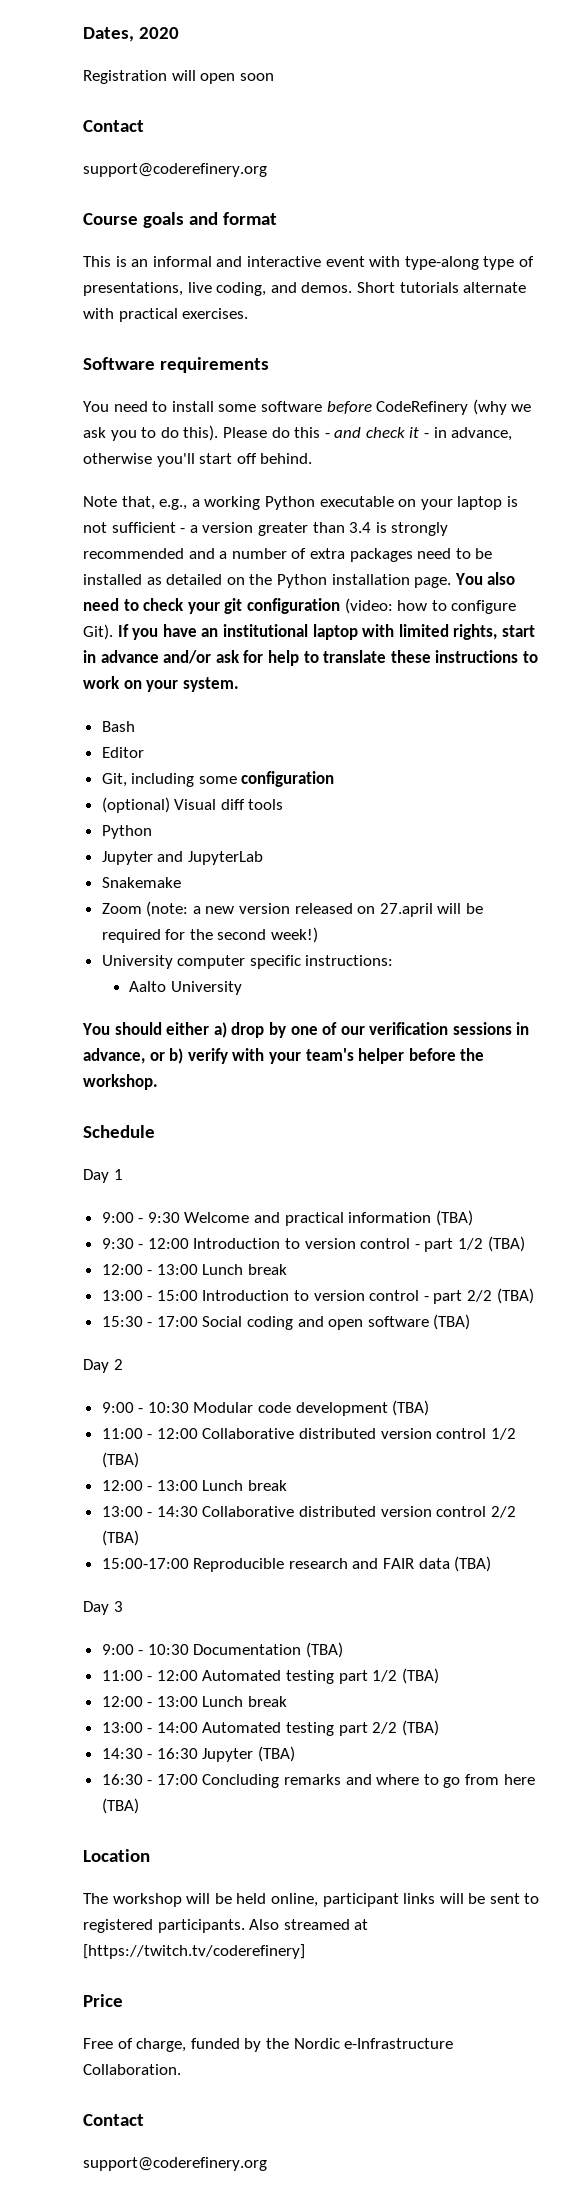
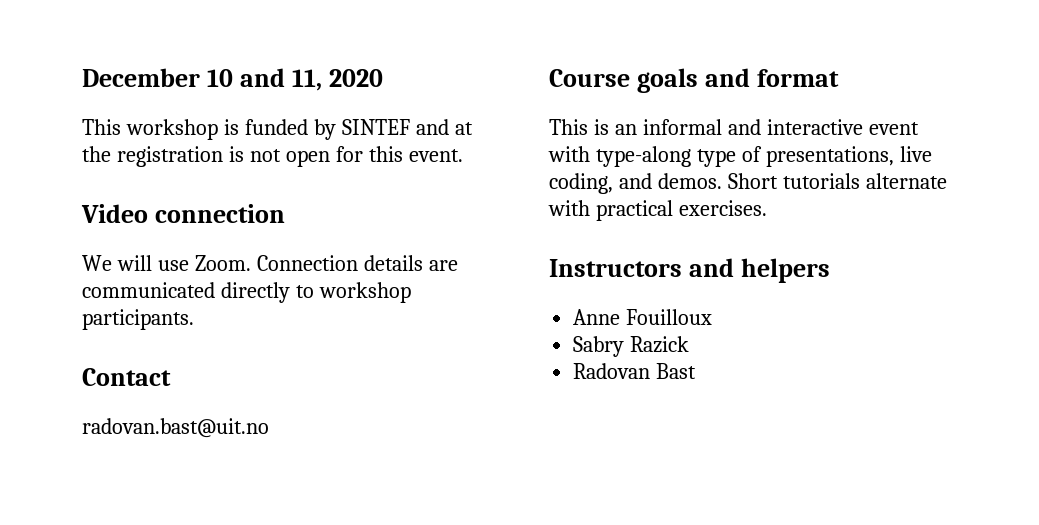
- Dates, 2020
- Registration will open soon
+ December 10 and 11, 2020
+ This workshop is funded by SINTEF and at the registration is not open for this event.
+ Video connection
+ We will use Zoom. Connection details are communicated directly to workshop participants.
  Contact
- support@coderefinery.org
+ radovan.bast@uit.no
- Software requirements
- You need to install some software before CodeRefinery (why we ask you to do this). Please do this - and check it - in advance, otherwise you'll start off behind.
- Note that, e.g., a working Python executable on your laptop is not sufficient - a version greater than 3.4 is strongly recommended and a number of extra packages need to be installed as detailed on the Python installation page. You also need to check your git configuration (video: how to configure Git). If you have an institutional laptop with limited rights, start in advance and/or ask for help to translate these instructions to work on your system.
- Bash
- Editor
- Git, including some configuration
- (optional) Visual diff tools
- Python
- Jupyter and JupyterLab
- Snakemake
- Zoom (note: a new version released on 27.april will be required for the second week!)
- University computer specific instructions:
- Aalto University
- You should either a) drop by one of our verification sessions in advance, or b) verify with your team's helper before the workshop.
- Schedule
- Day 1
- 9:00 - 9:30 Welcome and practical information (TBA)
- 9:30 - 12:00 Introduction to version control - part 1/2 (TBA)
- 12:00 - 13:00 Lunch break
- 13:00 - 15:00 Introduction to version control - part 2/2 (TBA)
- 15:30 - 17:00 Social coding and open software (TBA)
- Day 2
- 9:00 - 10:30 Modular code development (TBA)
- 11:00 - 12:00 Collaborative distributed version control 1/2 (TBA)
- 12:00 - 13:00 Lunch break
- 13:00 - 14:30 Collaborative distributed version control 2/2 (TBA)
- 15:00-17:00 Reproducible research and FAIR data (TBA)
- Day 3
- 9:00 - 10:30 Documentation (TBA)
- 11:00 - 12:00 Automated testing part 1/2 (TBA)
- 12:00 - 13:00 Lunch break
- 13:00 - 14:00 Automated testing part 2/2 (TBA)
- 14:30 - 16:30 Jupyter (TBA)
- 16:30 - 17:00 Concluding remarks and where to go from here (TBA)
- Location
- The workshop will be held online, participant links will be sent to registered participants. Also streamed at [https://twitch.tv/coderefinery]
- Price
- Free of charge, funded by the Nordic e-Infrastructure Collaboration.
- Contact
- support@coderefinery.org
+ Instructors and helpers
+ Anne Fouilloux
+ Sabry Razick
+ Radovan Bast

